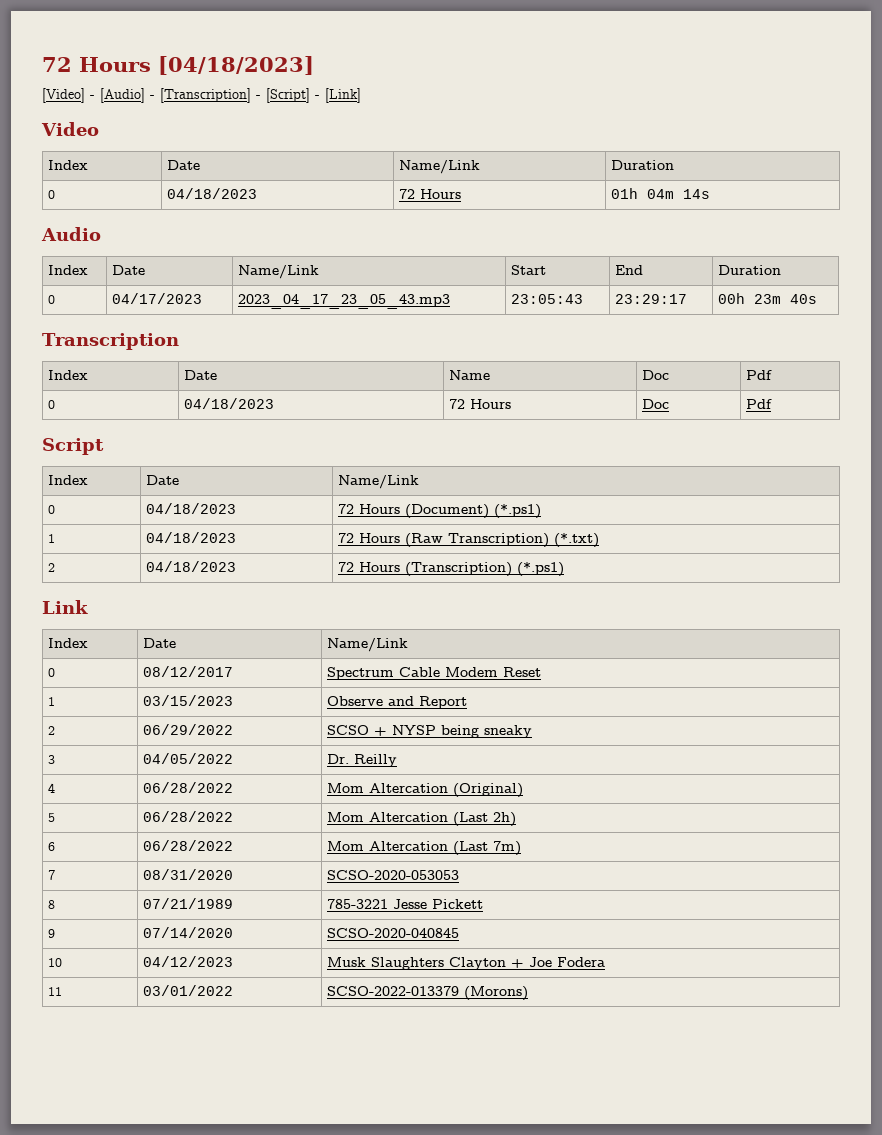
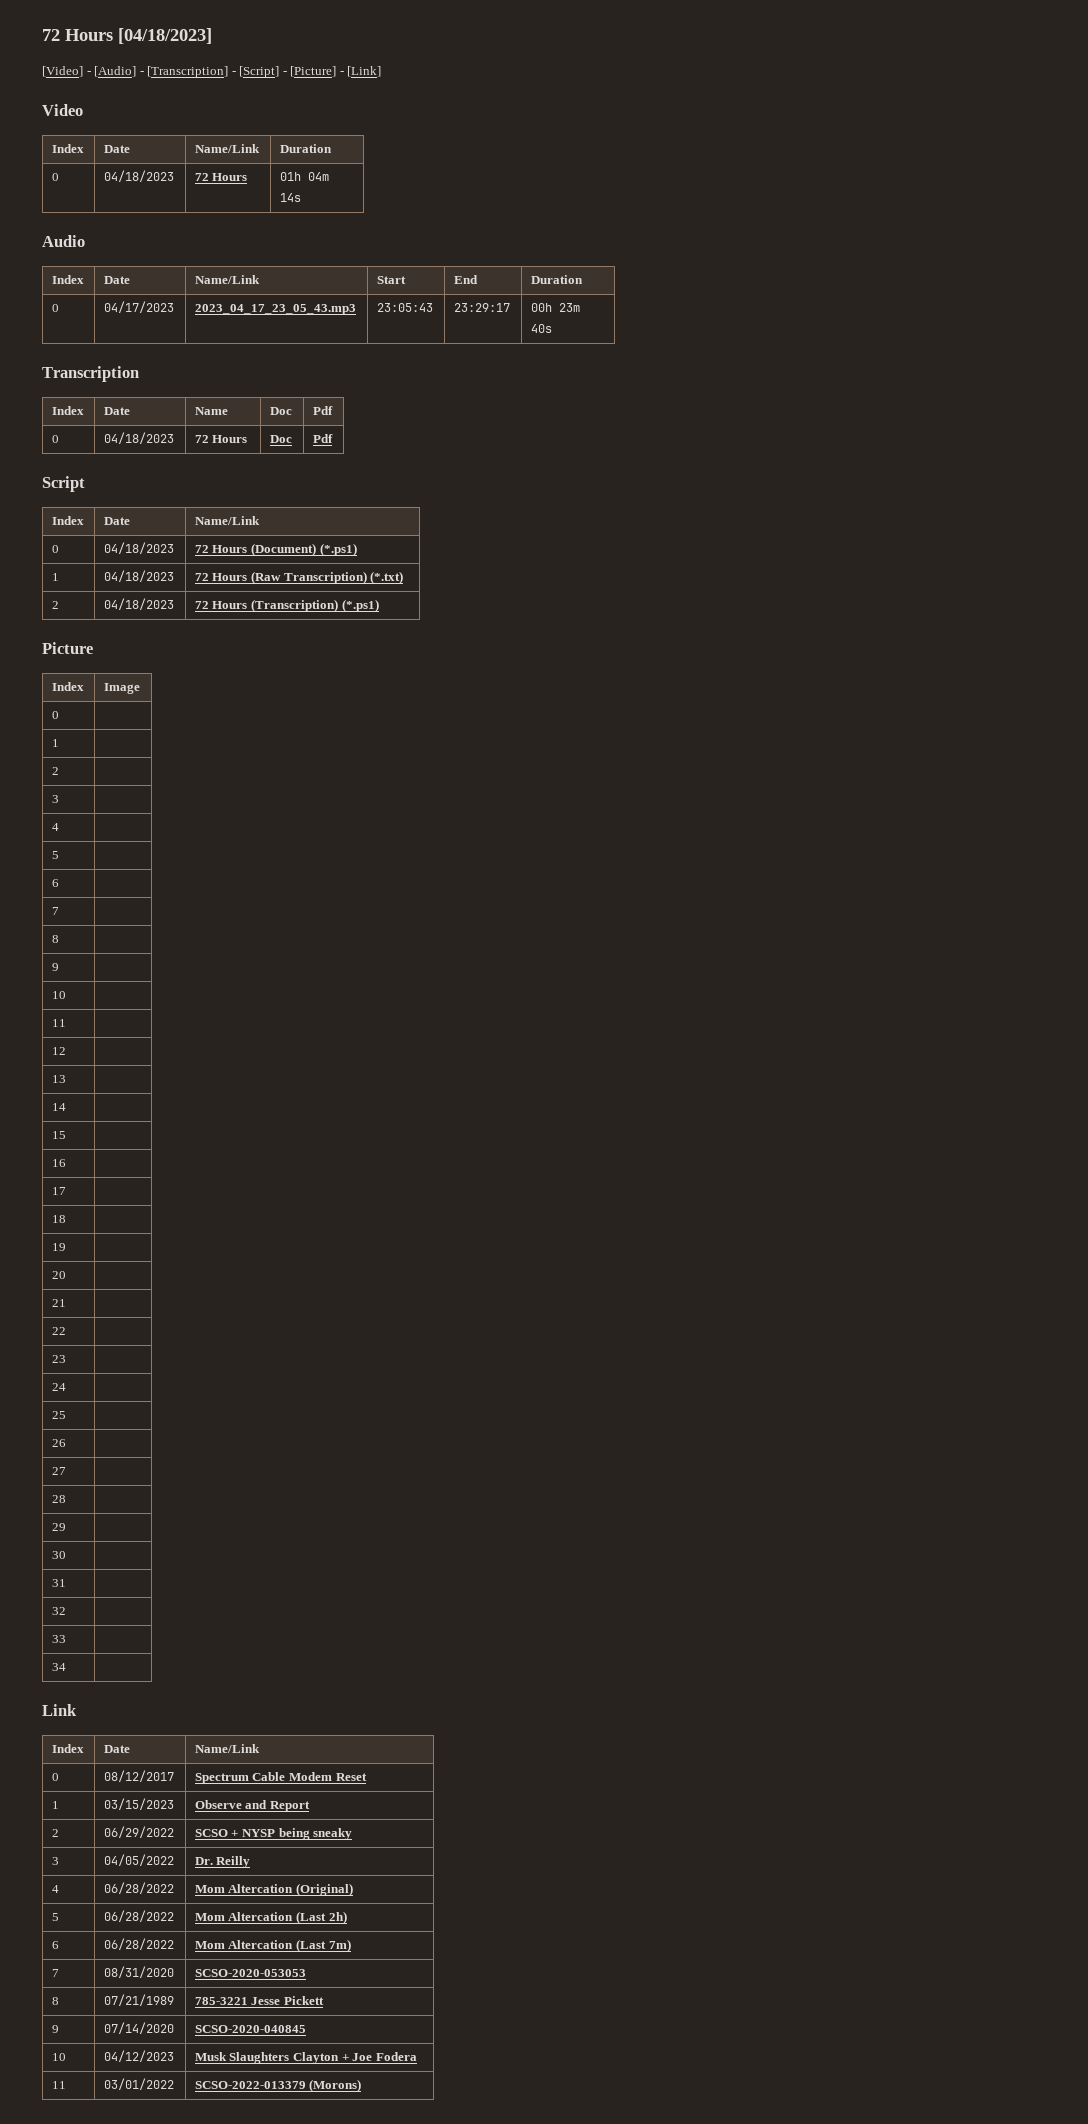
- [Video] - [Audio] - [Transcription] - [Script] - [Link]
+ [Video] - [Audio] - [Transcription] - [Script] - [Picture] - [Link]
+ Picture
+ Index | Image
+ 0 |
+ 1 |
+ 2 |
+ 3 |
+ 4 |
+ 5 |
+ 6 |
+ 7 |
+ 8 |
+ 9 |
+ 10 |
+ 11 |
+ 12 |
+ 13 |
+ 14 |
+ 15 |
+ 16 |
+ 17 |
+ 18 |
+ 19 |
+ 20 |
+ 21 |
+ 22 |
+ 23 |
+ 24 |
+ 25 |
+ 26 |
+ 27 |
+ 28 |
+ 29 |
+ 30 |
+ 31 |
+ 32 |
+ 33 |
+ 34 |

